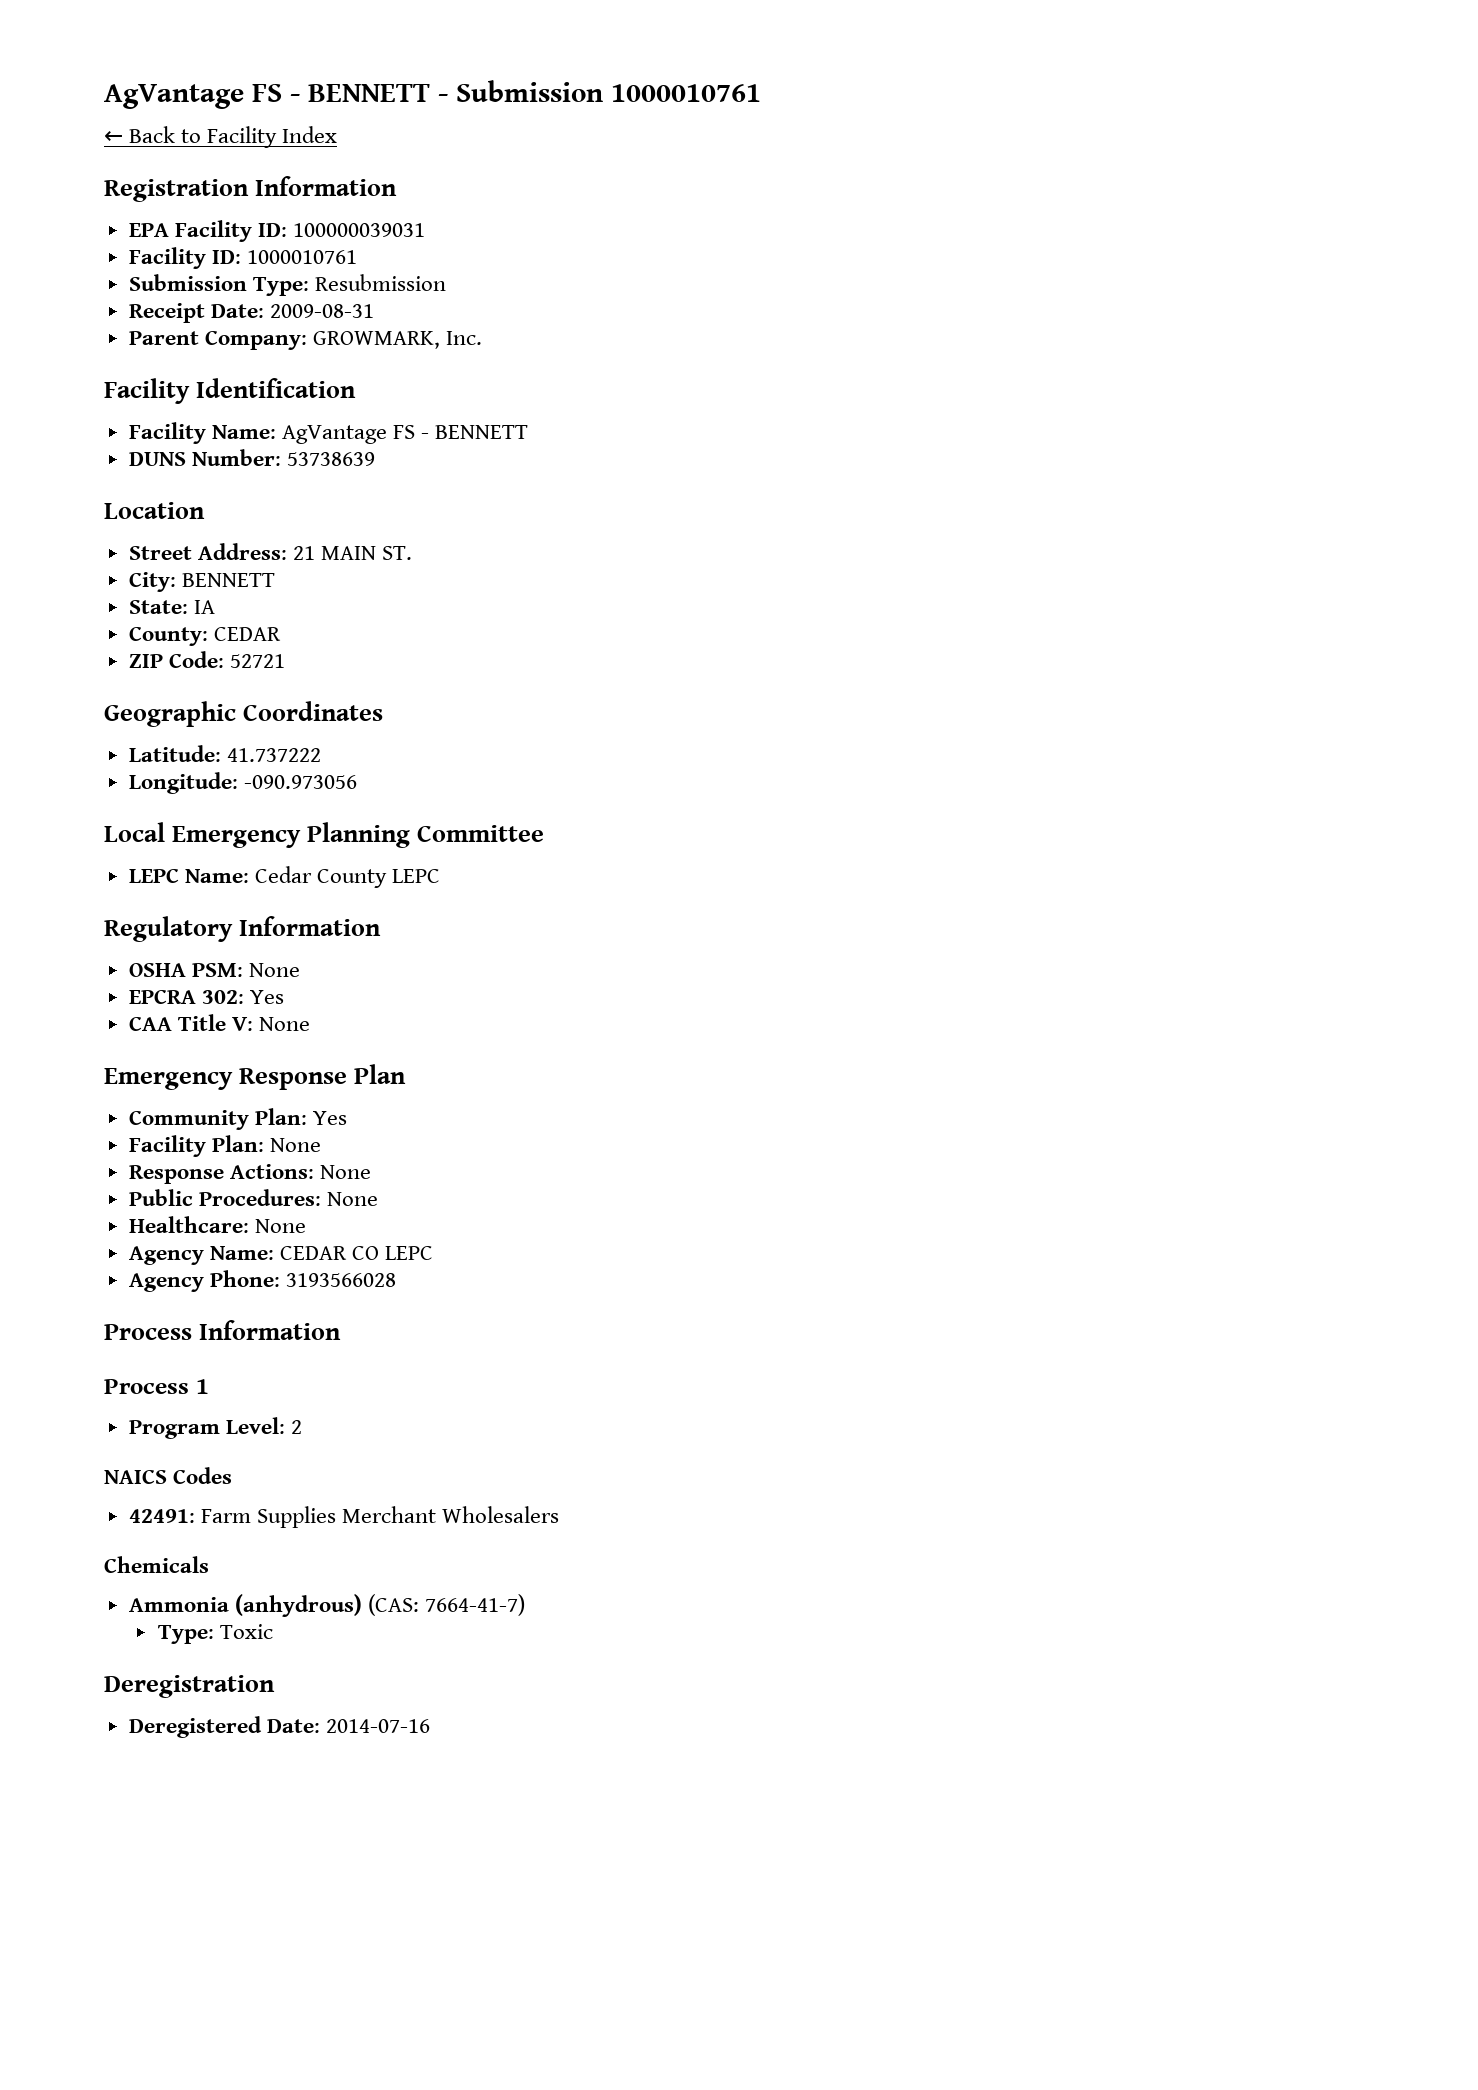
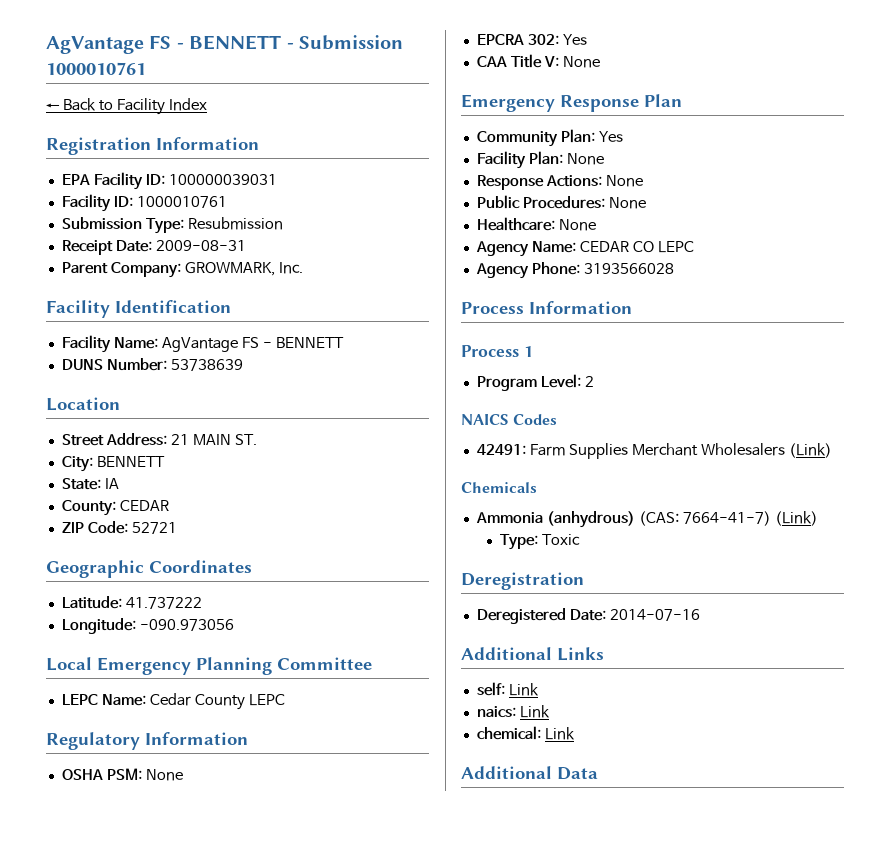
- 42491: Farm Supplies Merchant Wholesalers
+ 42491: Farm Supplies Merchant Wholesalers (Link)
- Ammonia (anhydrous) (CAS: 7664-41-7)
+ Ammonia (anhydrous) (CAS: 7664-41-7) (Link)
+ Additional Links
+ self: Link
+ naics: Link
+ chemical: Link
+ Additional Data

